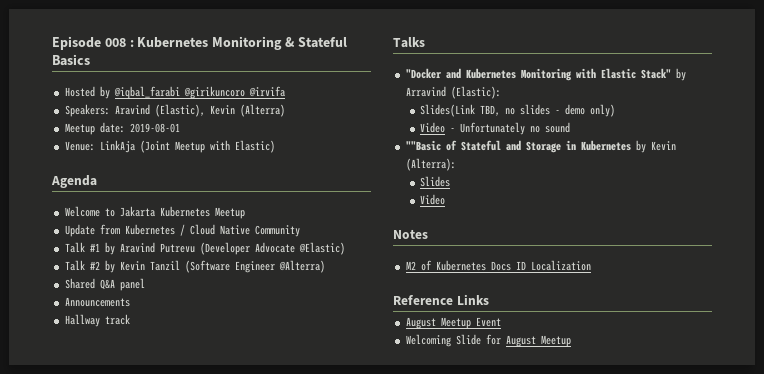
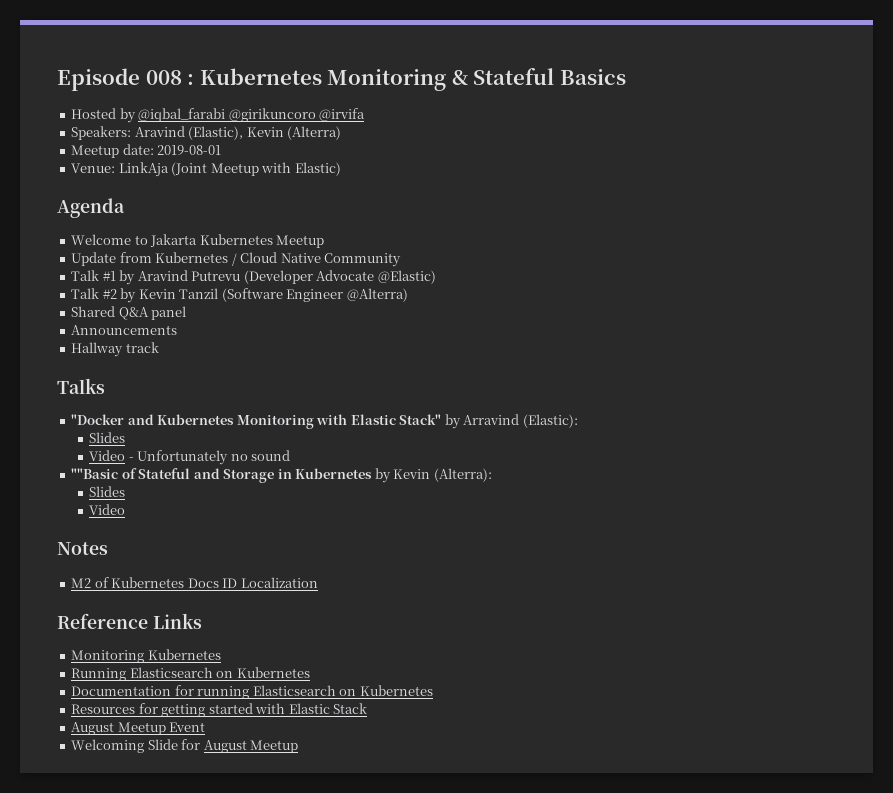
  "Docker and Kubernetes Monitoring with Elastic Stack" by Arravind (Elastic):
- Slides(Link TBD, no slides - demo only)
+ Slides
+ Monitoring Kubernetes
+ Running Elasticsearch on Kubernetes
+ Documentation for running Elasticsearch on Kubernetes
+ Resources for getting started with Elastic Stack

